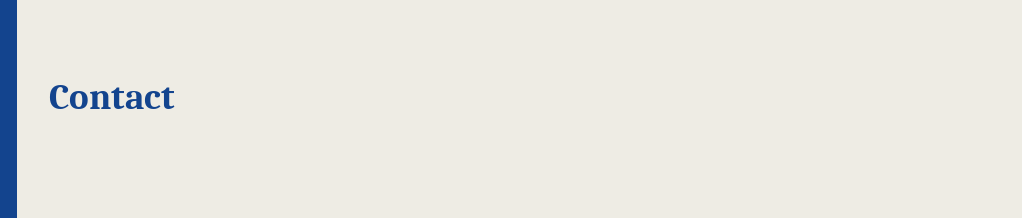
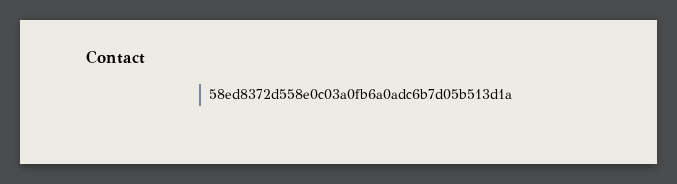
+ 58ed8372d558e0c03a0fb6a0adc6b7d05b513d1a

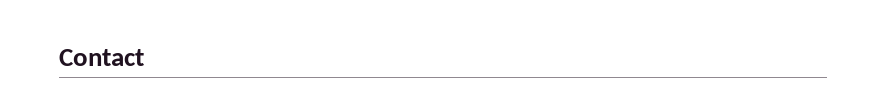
- 58ed8372d558e0c03a0fb6a0adc6b7d05b513d1a

